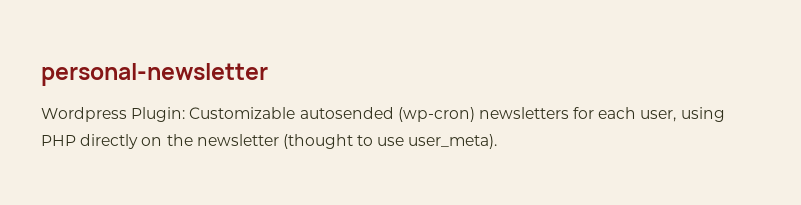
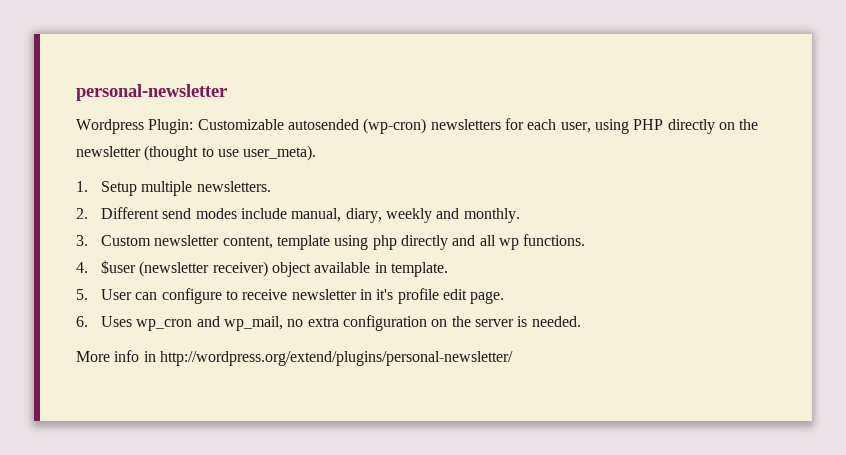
+ 1. Setup multiple newsletters.
+ 2. Different send modes include manual, diary, weekly and monthly.
+ 3. Custom newsletter content, template using php directly and all wp functions.
+ 4. $user (newsletter receiver) object available in template.
+ 5. User can configure to receive newsletter in it's profile edit page.
+ 6. Uses wp_cron and wp_mail, no extra configuration on the server is needed.
+ More info in http://wordpress.org/extend/plugins/personal-newsletter/

